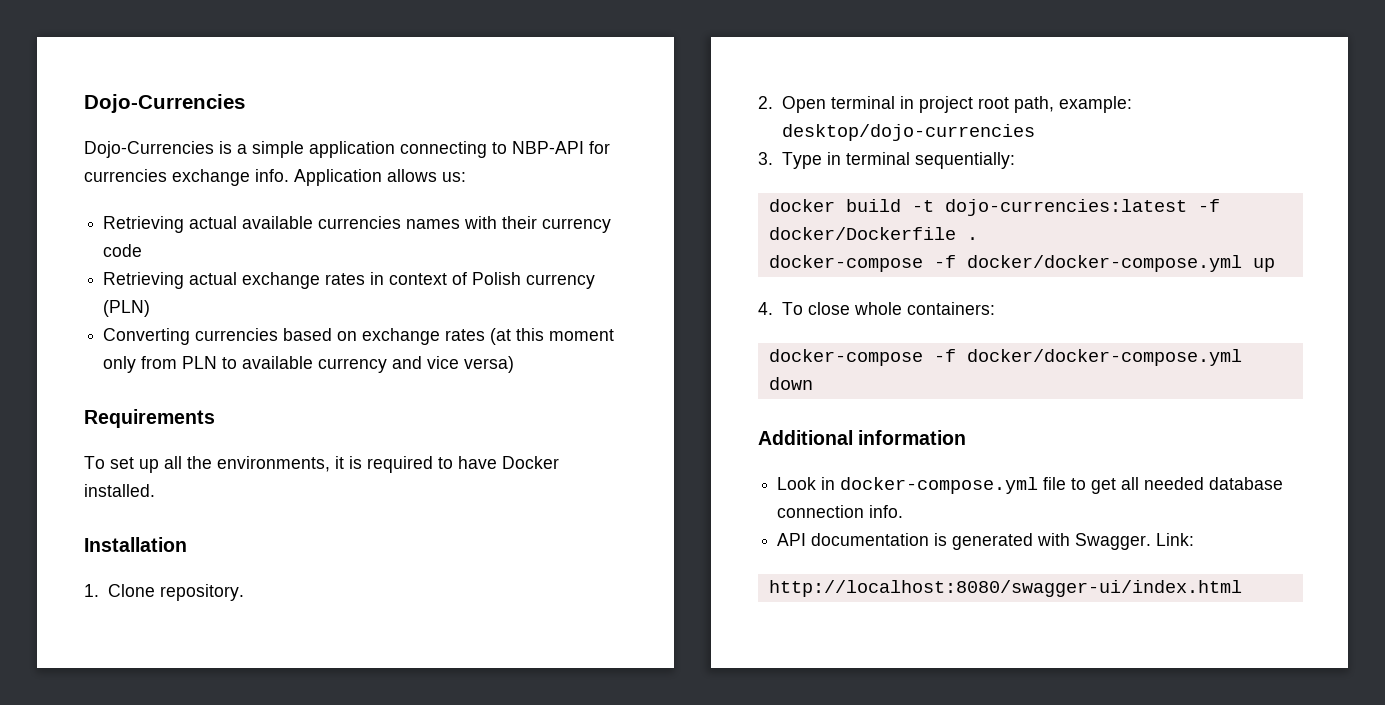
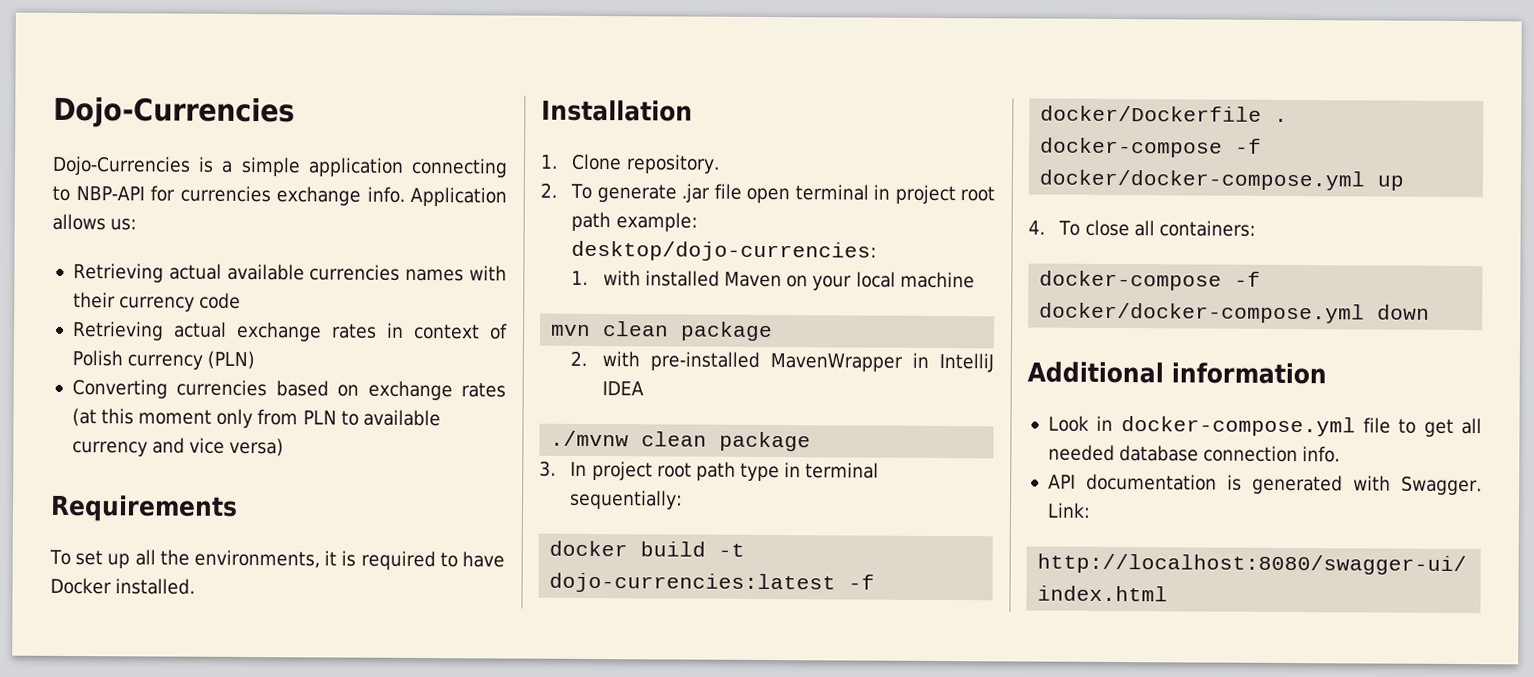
- 2. Open terminal in project root path, example: desktop/dojo-currencies
- 3. Type in terminal sequentially:
+ 2. To generate .jar file open terminal in project root path example: desktop/dojo-currencies:
+ 1. with installed Maven on your local machine
+ mvn clean package
+ 2. with pre-installed MavenWrapper in IntelliJ IDEA
+ ./mvnw clean package
+ 3. In project root path type in terminal sequentially:
- 4. To close whole containers:
+ 4. To close all containers:

